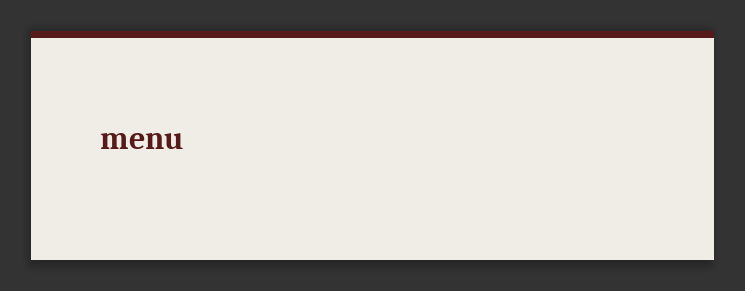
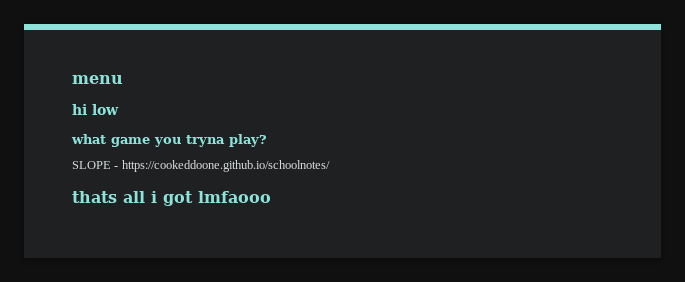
+ hi low
+ what game you tryna play?
+ SLOPE - https://cookeddoone.github.io/schoolnotes/
+ thats all i got lmfaooo

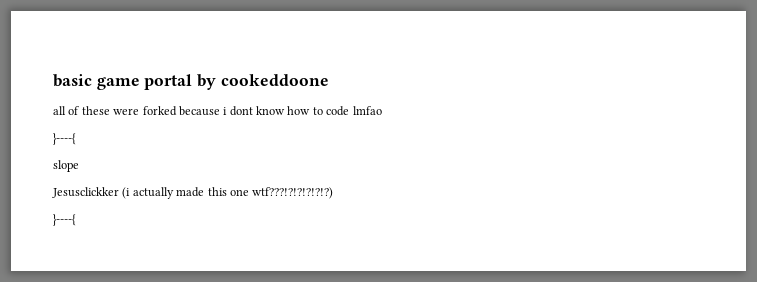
- menu
- hi low
- what game you tryna play?
- SLOPE - https://cookeddoone.github.io/schoolnotes/
- thats all i got lmfaooo
+ basic game portal by cookeddoone
+ all of these were forked because i dont know how to code lmfao
+ }----{
+ slope
+ Jesusclickker (i actually made this one wtf???!?!?!?!?!?)
+ }----{

